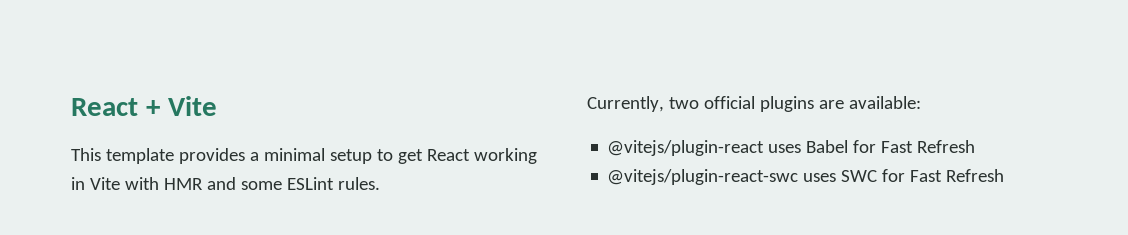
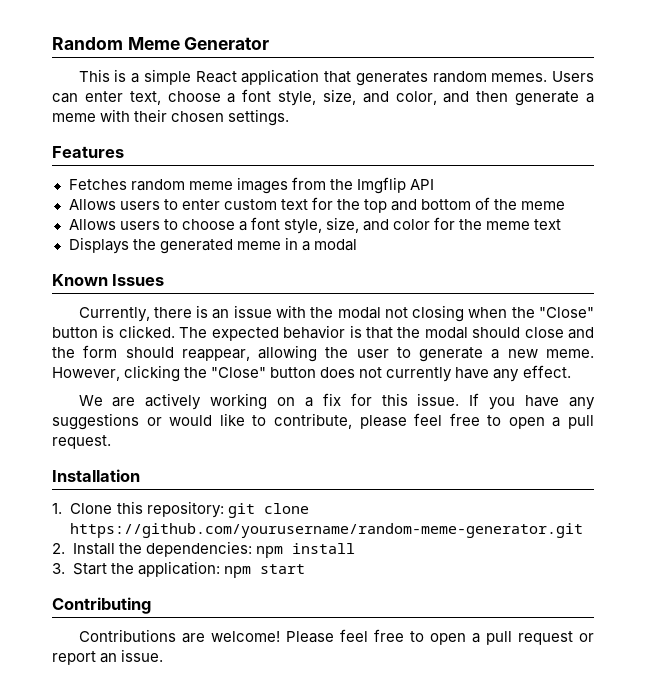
- React + Vite
- This template provides a minimal setup to get React working in Vite with HMR and some ESLint rules.
- Currently, two official plugins are available:
- @vitejs/plugin-react uses Babel for Fast Refresh
- @vitejs/plugin-react-swc uses SWC for Fast Refresh
+ Random Meme Generator
+ This is a simple React application that generates random memes. Users can enter text, choose a font style, size, and color, and then generate a meme with their chosen settings.
+ Features
+ Fetches random meme images from the Imgflip API
+ Allows users to enter custom text for the top and bottom of the meme
+ Allows users to choose a font style, size, and color for the meme text
+ Displays the generated meme in a modal
+ Known Issues
+ Currently, there is an issue with the modal not closing when the "Close" button is clicked. The expected behavior is that the modal should close and the form should reappear, allowing the user to generate a new meme. However, clicking the "Close" button does not currently have any effect.
+ We are actively working on a fix for this issue. If you have any suggestions or would like to contribute, please feel free to open a pull request.
+ Installation
+ 1. Clone this repository: git clone https://github.com/yourusername/random-meme-generator.git
+ 2. Install the dependencies: npm install
+ 3. Start the application: npm start
+ Contributing
+ Contributions are welcome! Please feel free to open a pull request or report an issue.

